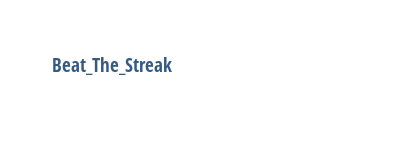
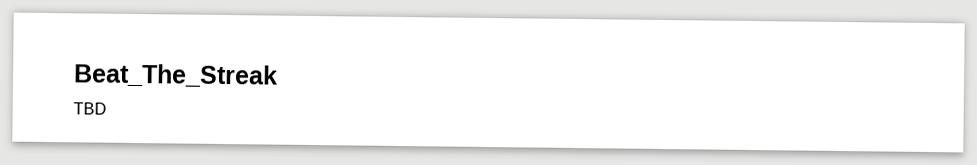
+ TBD

